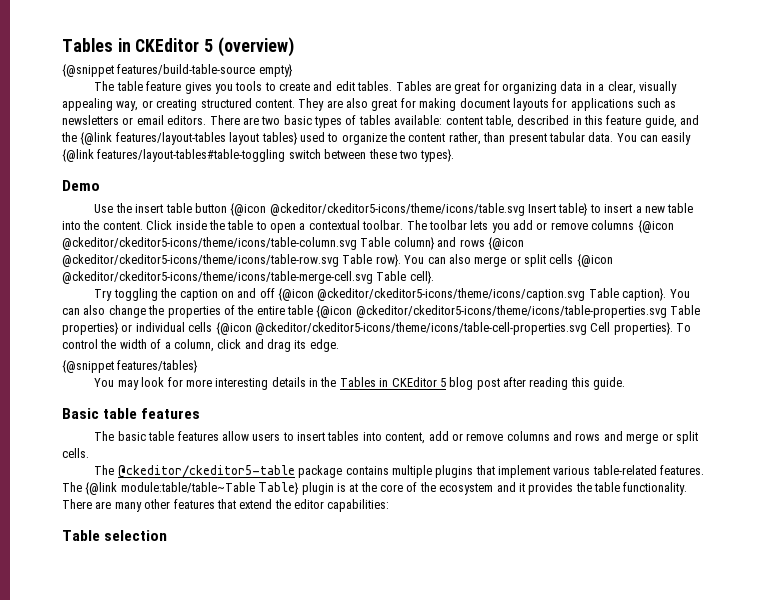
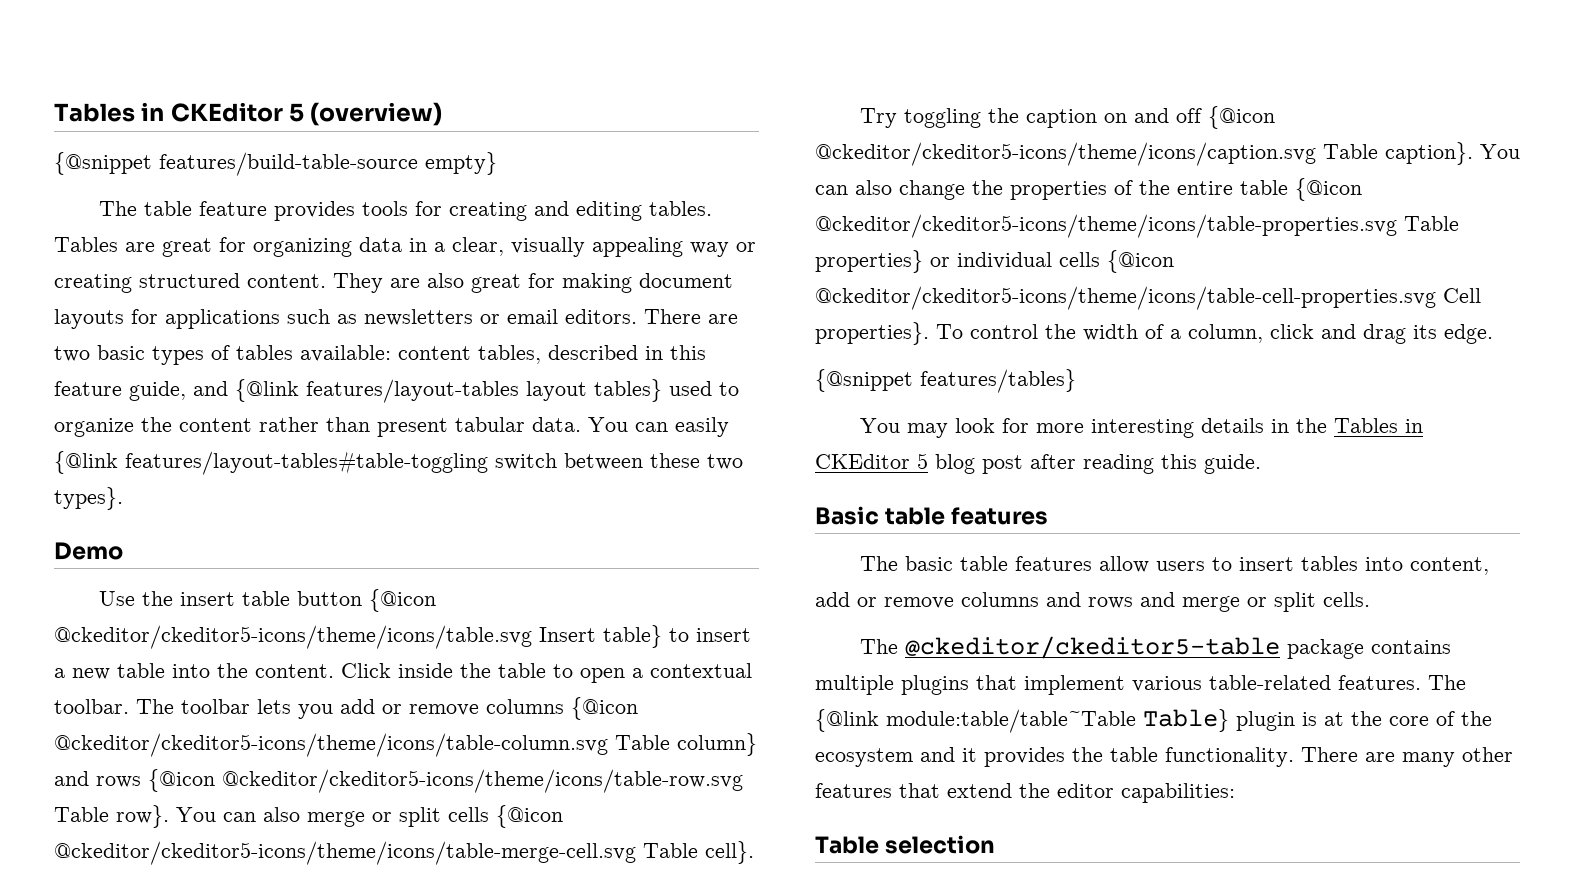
- The table feature gives you tools to create and edit tables.
+ The table feature provides tools for creating and editing tables.
- Tables are great for organizing data in a clear, visually appealing way, or creating structured content.
+ Tables are great for organizing data in a clear, visually appealing way or creating structured content.
- There are two basic types of tables available: content table, described in this feature guide, and the {@link features/layout-tables layout tables} used to organize the content rather, than present tabular data.
+ There are two basic types of tables available: content tables, described in this feature guide, and {@link features/layout-tables layout tables} used to organize the content rather than present tabular data.

